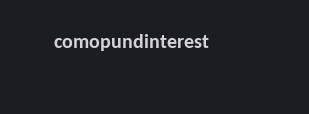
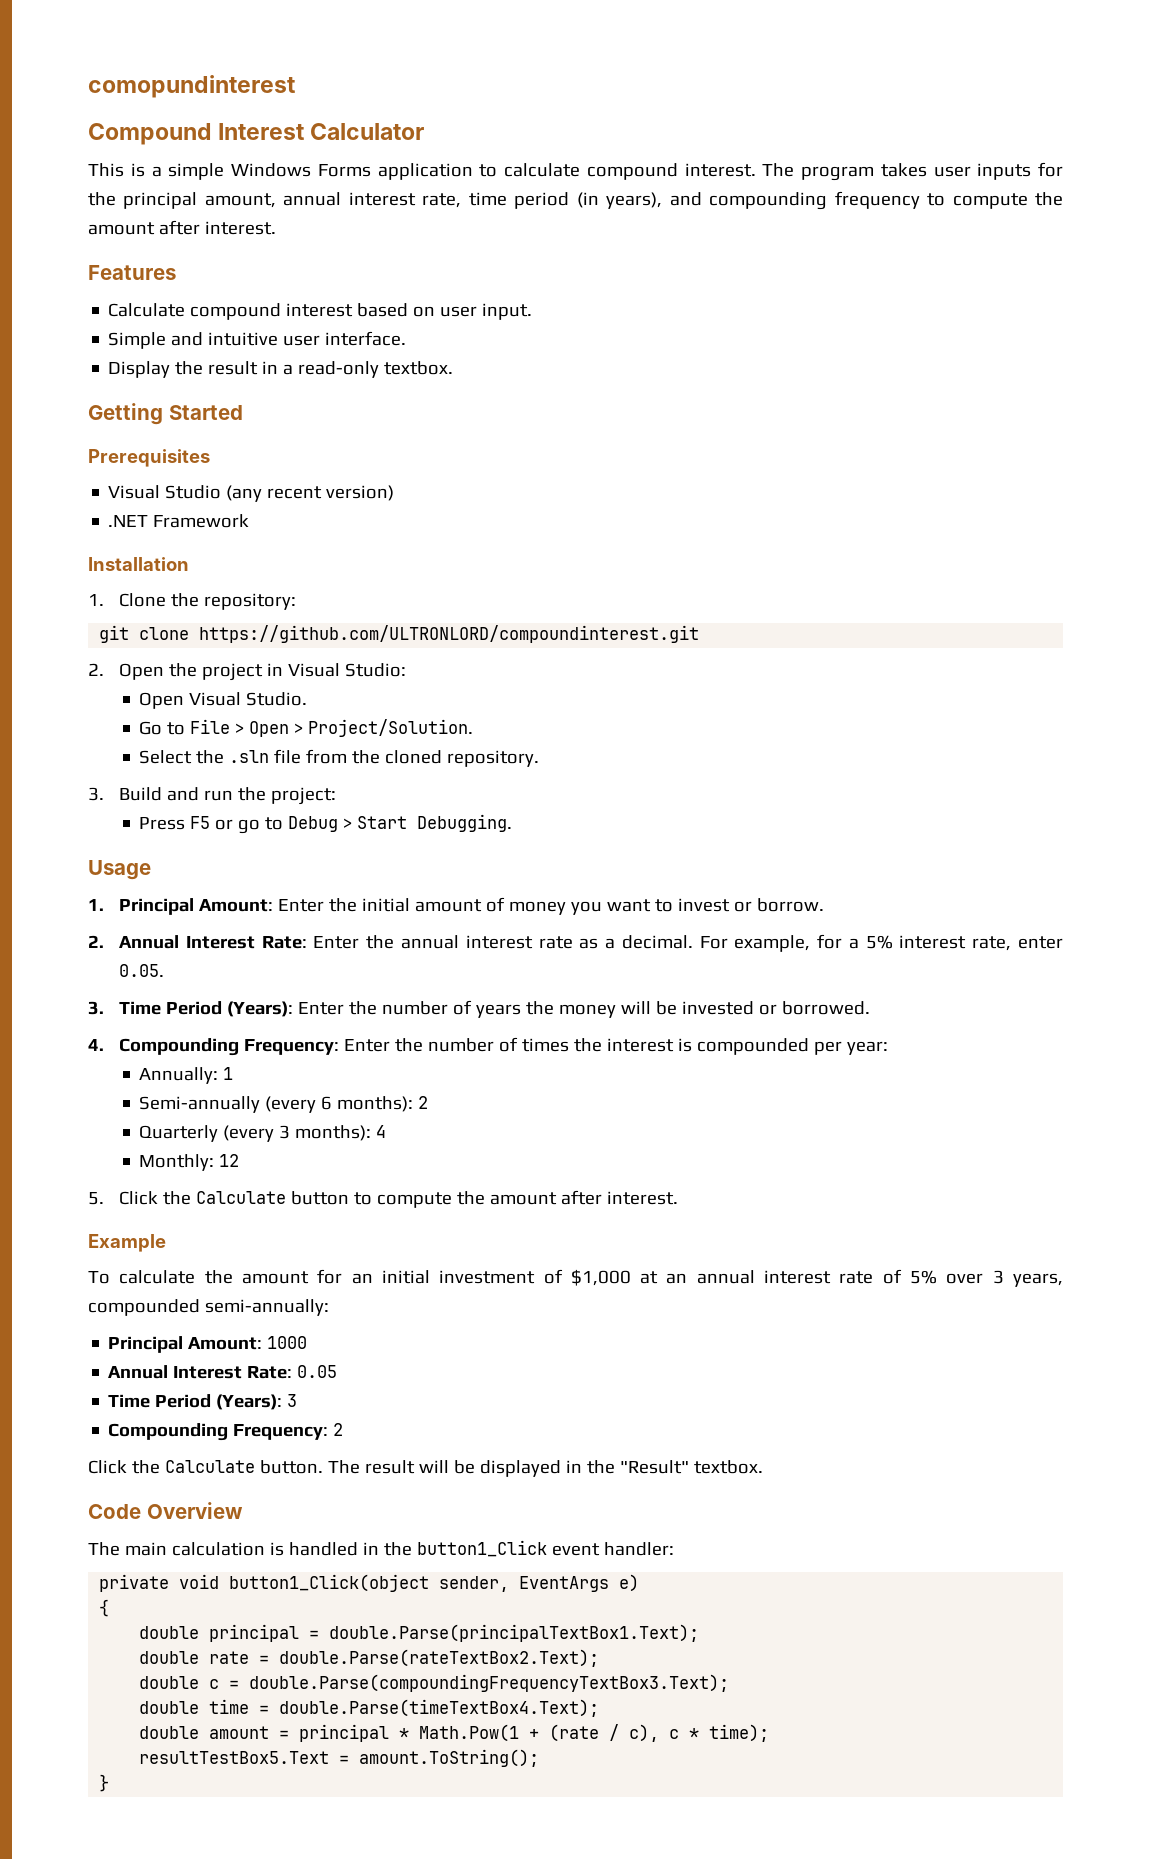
+ Compound Interest Calculator
+ This is a simple Windows Forms application to calculate compound interest. The program takes user inputs for the principal amount, annual interest rate, time period (in years), and compounding frequency to compute the amount after interest.
+ Features
+ Calculate compound interest based on user input.
+ Simple and intuitive user interface.
+ Display the result in a read-only textbox.
+ Getting Started
+ Prerequisites
+ Visual Studio (any recent version)
+ .NET Framework
+ Installation
+ 1. Clone the repository:
+ git clone https://github.com/ULTRONLORD/compoundinterest.git
+ 2. Open the project in Visual Studio:
+ Open Visual Studio.
+ Go to File > Open > Project/Solution.
+ Select the .sln file from the cloned repository.
+ 3. Build and run the project:
+ Press F5 or go to Debug > Start Debugging.
+ Usage
+ 1. Principal Amount: Enter the initial amount of money you want to invest or borrow.
+ 2. Annual Interest Rate: Enter the annual interest rate as a decimal. For example, for a 5% interest rate, enter 0.05.
+ 3. Time Period (Years): Enter the number of years the money will be invested or borrowed.
+ 4. Compounding Frequency: Enter the number of times the interest is compounded per year:
+ Annually: 1
+ Semi-annually (every 6 months): 2
+ Quarterly (every 3 months): 4
+ Monthly: 12
+ 5. Click the Calculate button to compute the amount after interest.
+ Example
+ To calculate the amount for an initial investment of $1,000 at an annual interest rate of 5% over 3 years, compounded semi-annually:
+ Principal Amount: 1000
+ Annual Interest Rate: 0.05
+ Time Period (Years): 3
+ Compounding Frequency: 2
+ Click the Calculate button. The result will be displayed in the "Result" textbox.
+ Code Overview
+ The main calculation is handled in the button1_Click event handler:
+ private void button1_Click(object sender, EventArgs e)
+ {
+ double principal = double.Parse(principalTextBox1.Text);
+ double rate = double.Parse(rateTextBox2.Text);
+ double c = double.Parse(compoundingFrequencyTextBox3.Text);
+ double time = double.Parse(timeTextBox4.Text);
+ double amount = principal * Math.Pow(1 + (rate / c), c * time);
+ resultTestBox5.Text = amount.ToString();
+ }

